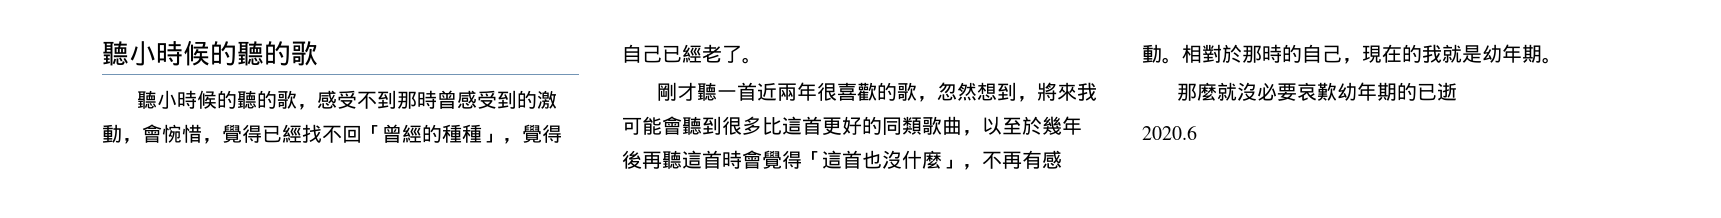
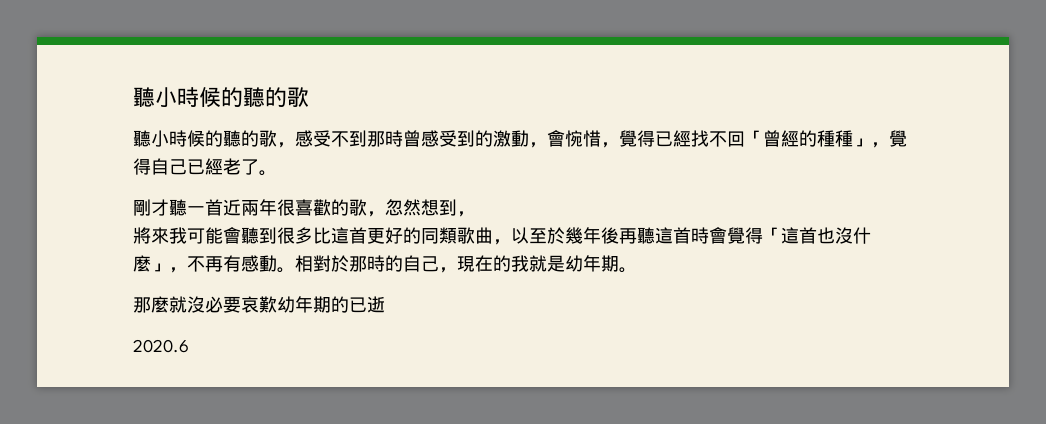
- 剛才聽一首近兩年很喜歡的歌，忽然想到，將來我可能會聽到很多比這首更好的同類歌曲，以至於幾年後再聽這首時會覺得「這首也沒什麼」，不再有感動。
+ 剛才聽一首近兩年很喜歡的歌，忽然想到，
+ 將來我可能會聽到很多比這首更好的同類歌曲，以至於幾年後再聽這首時會覺得「這首也沒什麼」，不再有感動。

